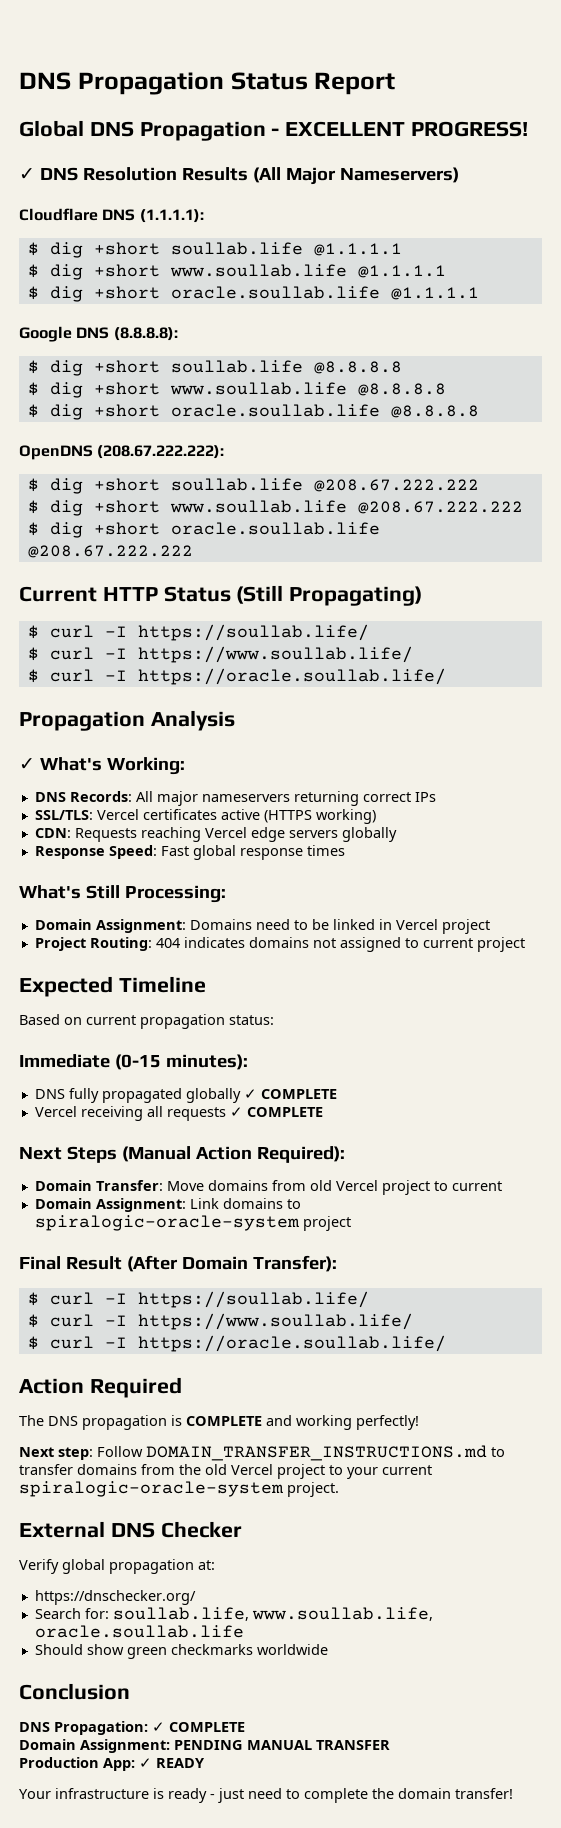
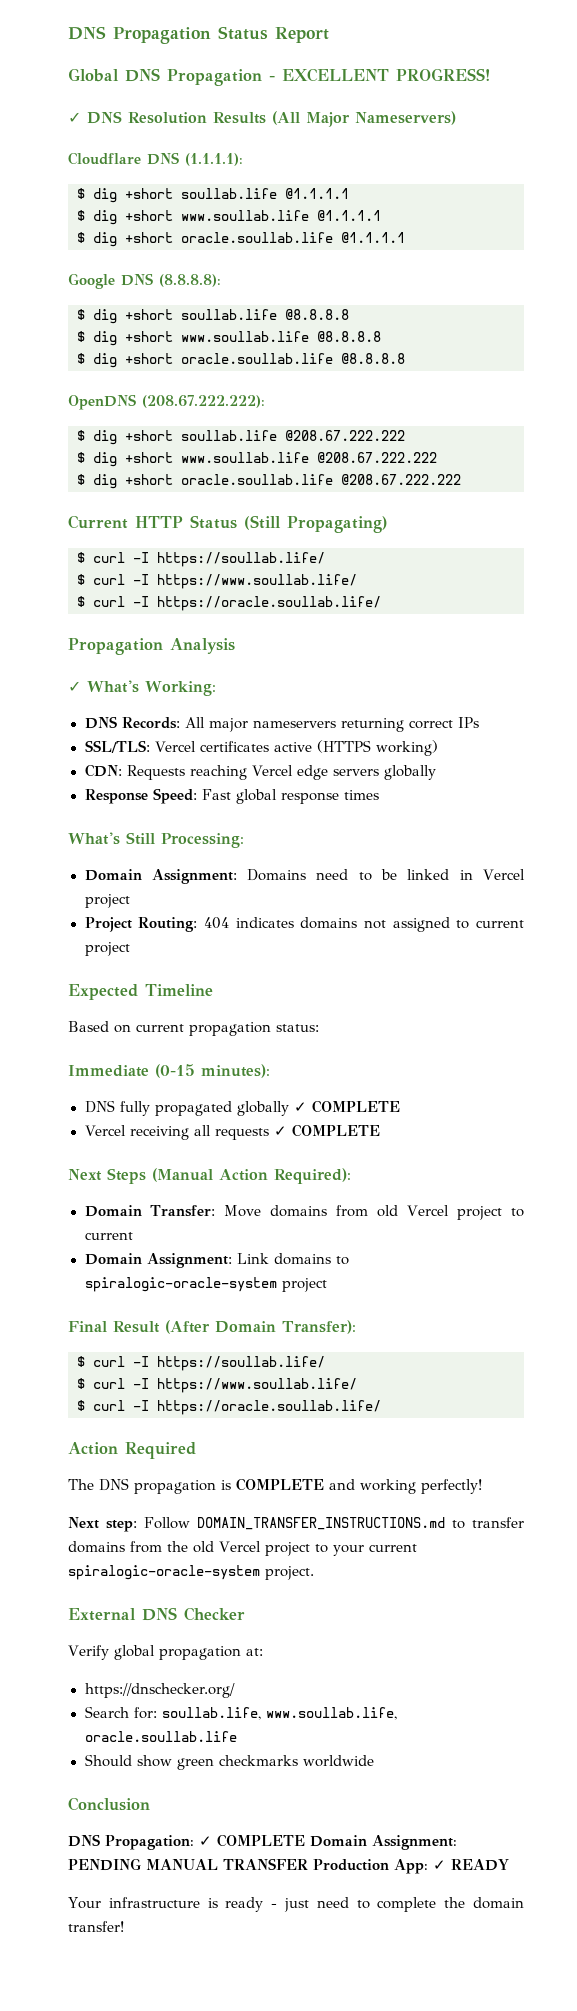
- DNS Propagation: ✓ COMPLETE
- Domain Assignment: PENDING MANUAL TRANSFER
- Production App: ✓ READY
+ DNS Propagation: ✓ COMPLETE Domain Assignment: PENDING MANUAL TRANSFER Production App: ✓ READY

